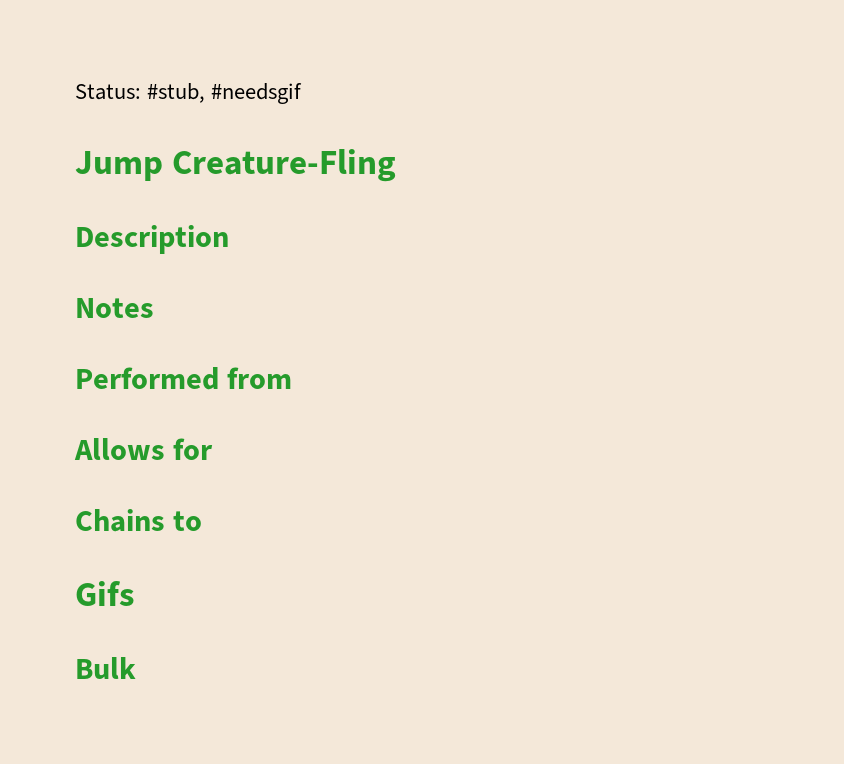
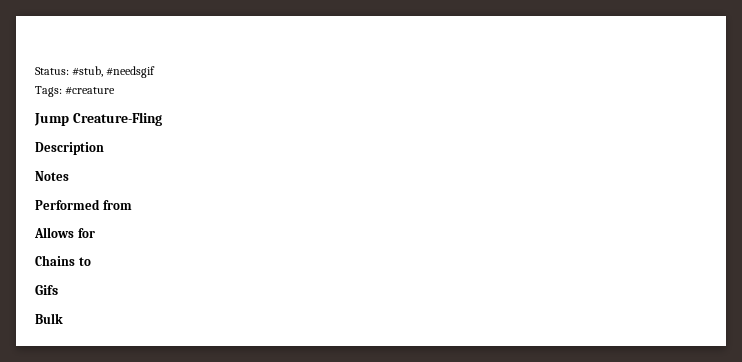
+ Tags: #creature

